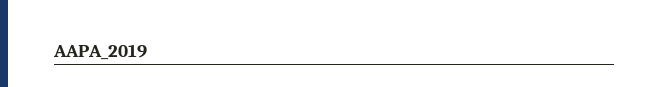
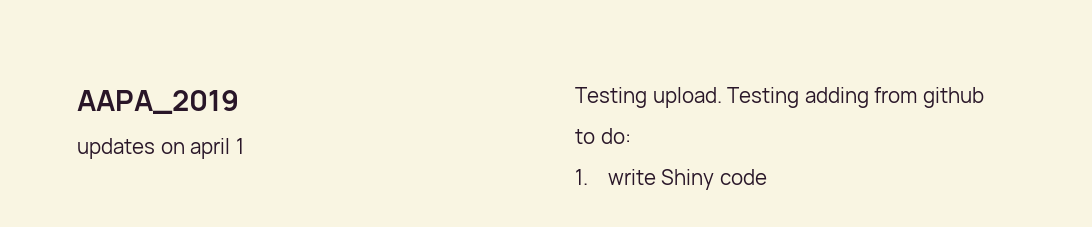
+ updates on april 1
+ Testing upload. Testing adding from github
+ to do:
+ 1. write Shiny code

